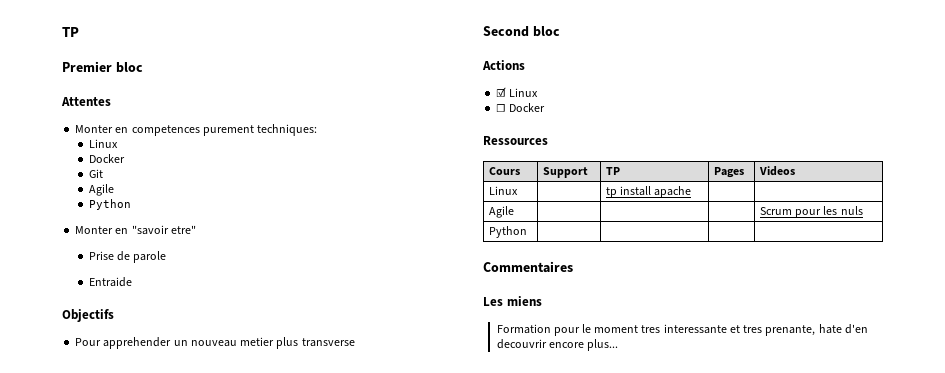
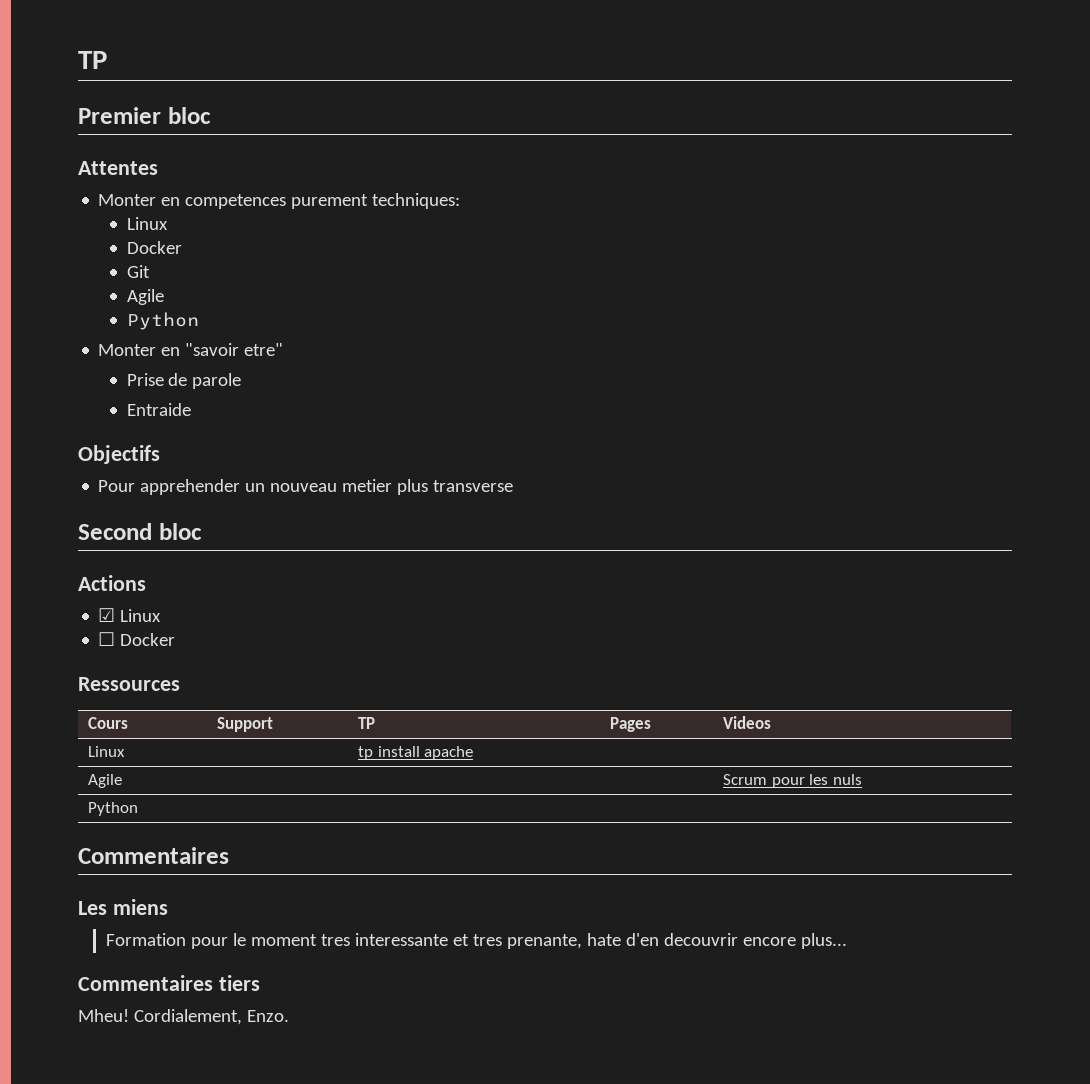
+ Commentaires tiers
+ Mheu! Cordialement, Enzo.

